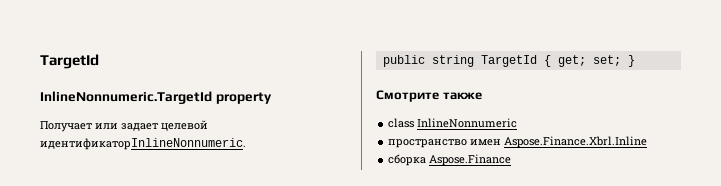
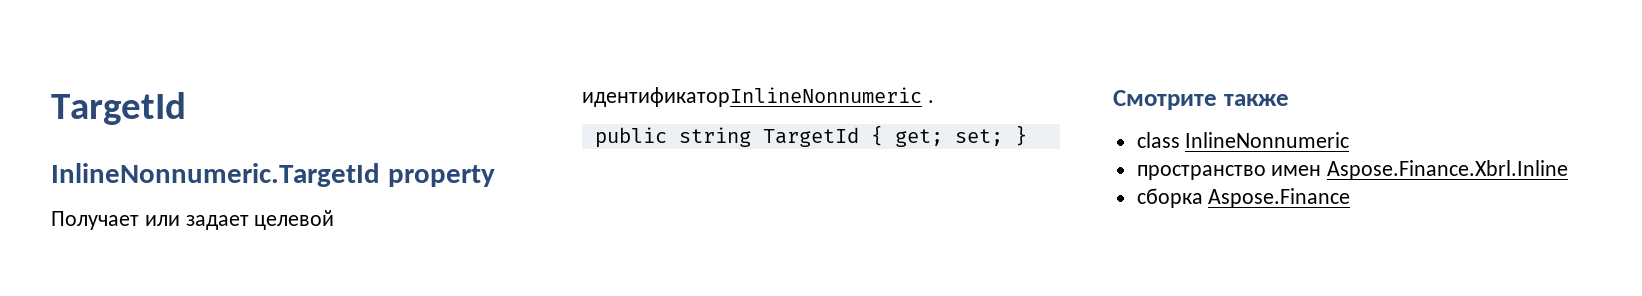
- Получает или задает целевой идентификаторInlineNonnumeric.
+ Получает или задает целевой идентификаторInlineNonnumeric .

